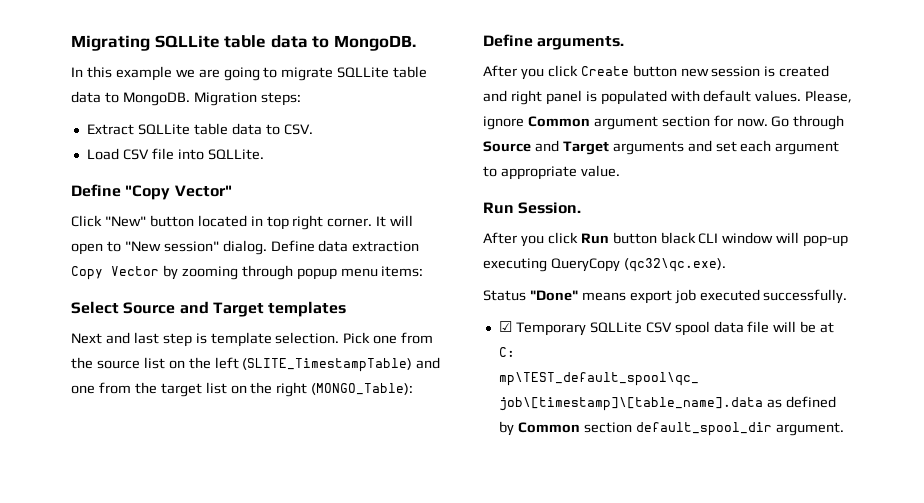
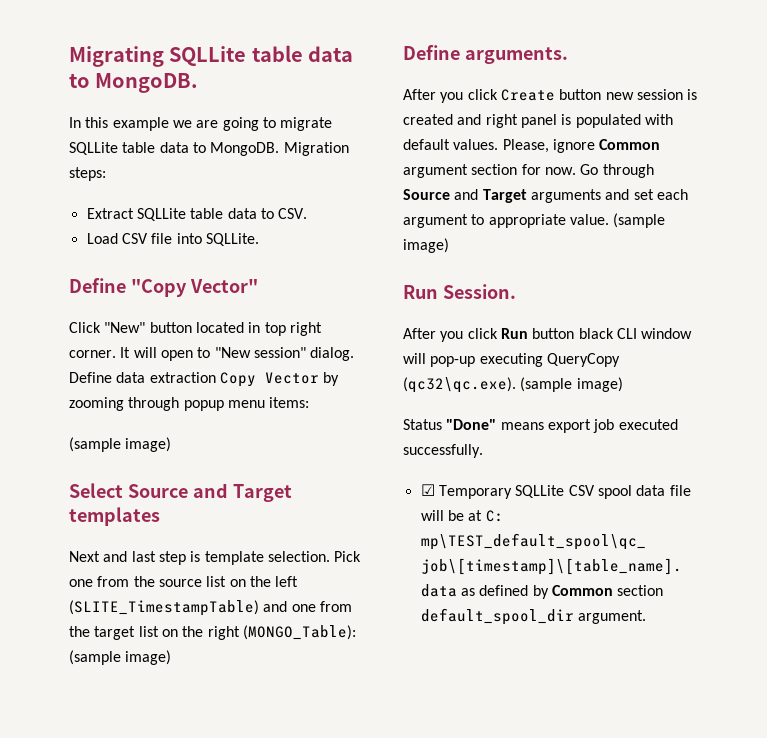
  Define data extraction Copy Vector by zooming through popup menu items:
+ (sample image)
- Pick one from the source list on the left (SLITE_TimestampTable) and one from the target list on the right (MONGO_Table):
+ Pick one from the source list on the left (SLITE_TimestampTable) and one from the target list on the right (MONGO_Table): (sample image)
- Go through Source and Target arguments and set each argument to appropriate value.
+ Go through Source and Target arguments and set each argument to appropriate value. (sample image)
- After you click Run button black CLI window will pop-up executing QueryCopy (qc32\qc.exe).
+ After you click Run button black CLI window will pop-up executing QueryCopy (qc32\qc.exe). (sample image)

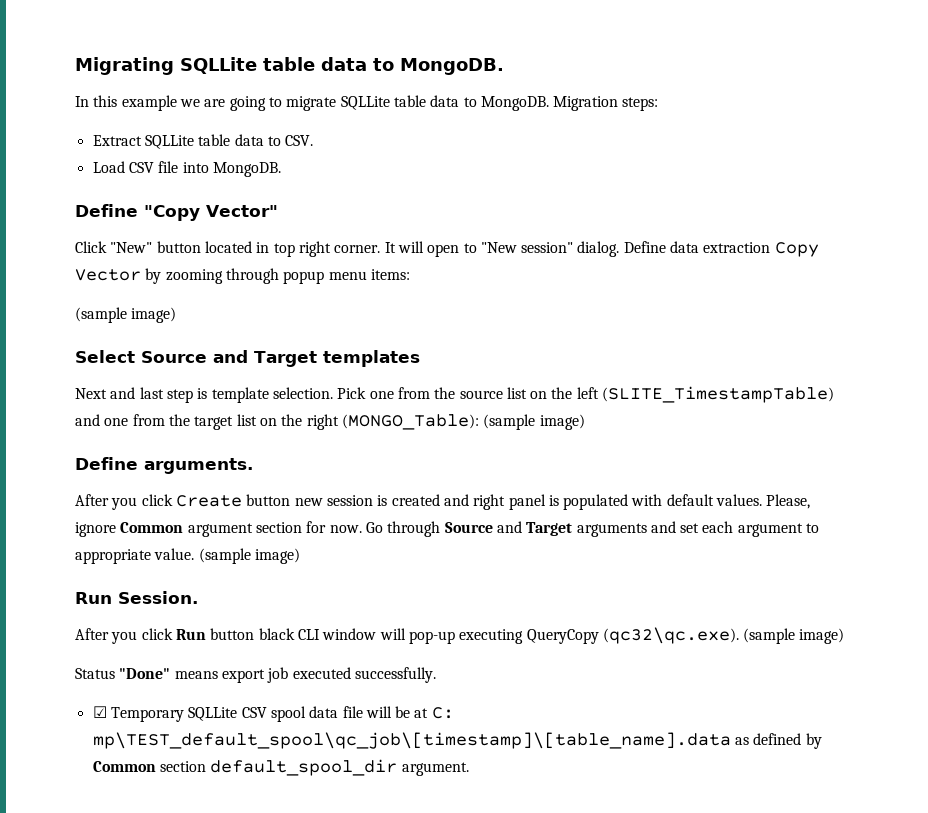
- Load CSV file into SQLLite.
+ Load CSV file into MongoDB.

